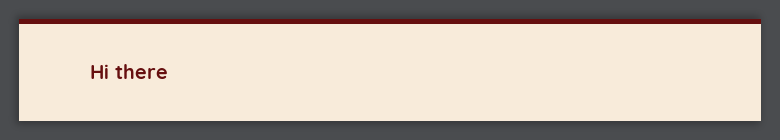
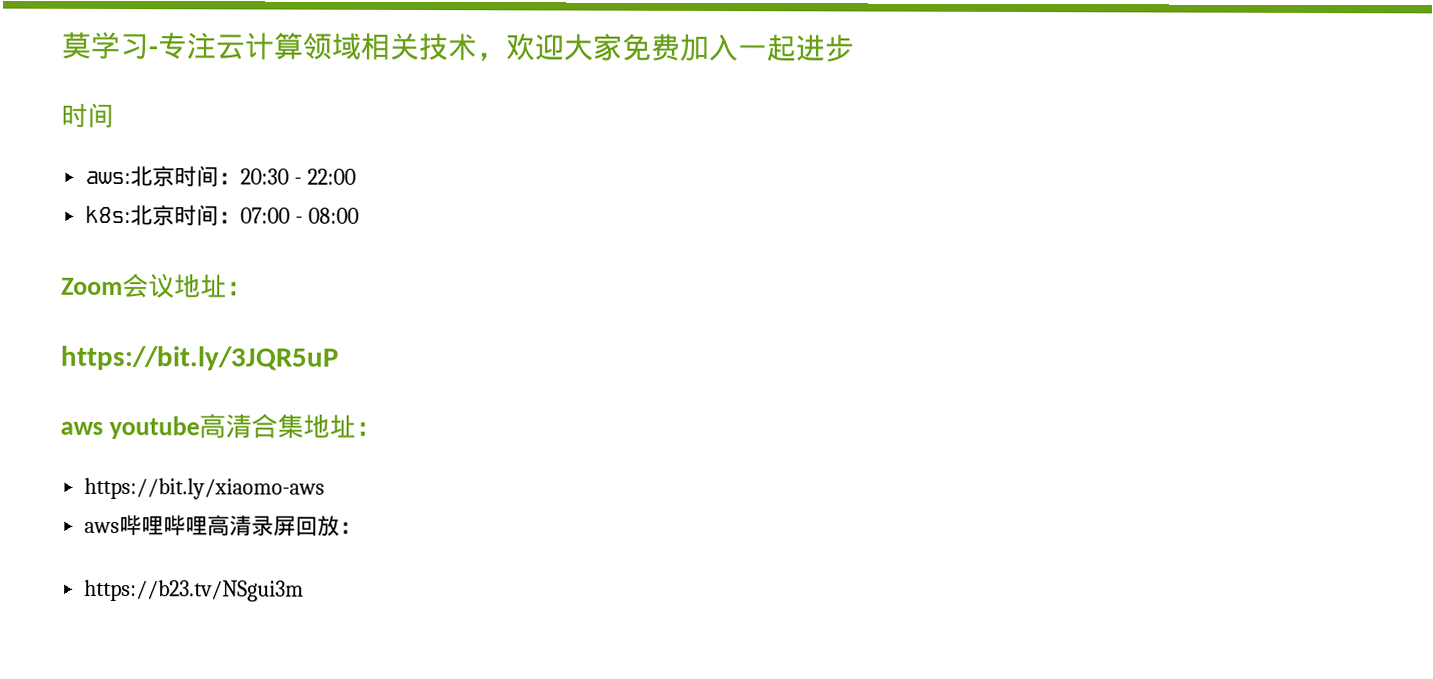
- Hi there
+ 莫学习-专注云计算领域相关技术，欢迎大家免费加入一起进步
+ 时间
+ aws:北京时间：20:30 - 22:00
+ k8s:北京时间：07:00 - 08:00
+ Zoom会议地址：
+ https://bit.ly/3JQR5uP
+ aws youtube高清合集地址：
+ https://bit.ly/xiaomo-aws
+ aws哔哩哔哩高清录屏回放：
+ https://b23.tv/NSgui3m

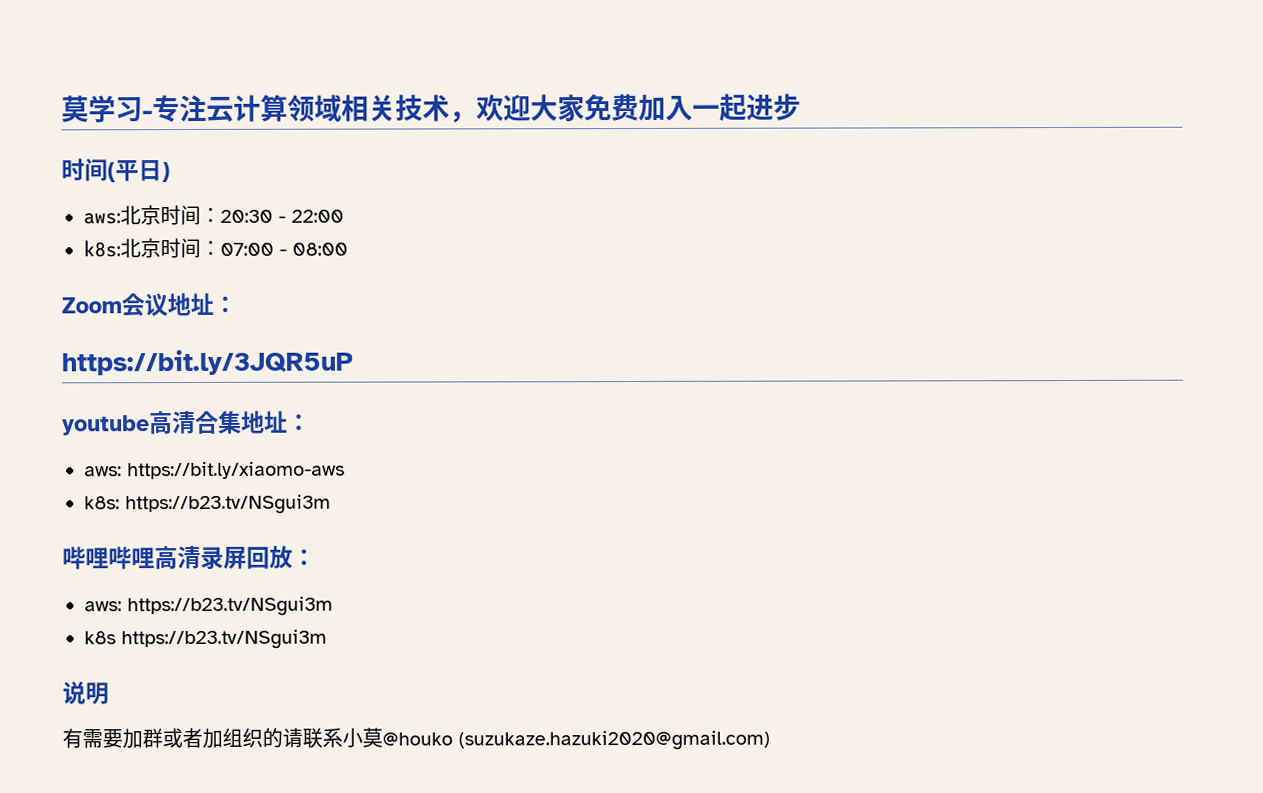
  莫学习-专注云计算领域相关技术，欢迎大家免费加入一起进步
- 时间
+ 时间(平日)
- aws youtube高清合集地址：
+ youtube高清合集地址：
- https://bit.ly/xiaomo-aws
+ aws: https://bit.ly/xiaomo-aws
- aws哔哩哔哩高清录屏回放：
+ k8s: https://b23.tv/NSgui3m
+ 哔哩哔哩高清录屏回放：
- https://b23.tv/NSgui3m
+ aws: https://b23.tv/NSgui3m
+ k8s https://b23.tv/NSgui3m
+ 说明
+ 有需要加群或者加组织的请联系小莫@houko (suzukaze.hazuki2020@gmail.com)

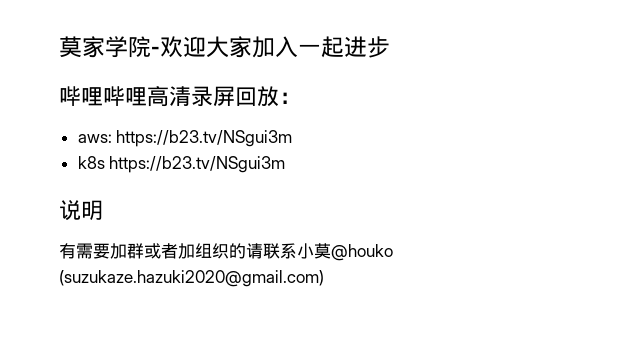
- 莫学习-专注云计算领域相关技术，欢迎大家免费加入一起进步
+ 莫家学院-欢迎大家加入一起进步
- 时间(平日)
- aws:北京时间：20:30 - 22:00
- k8s:北京时间：07:00 - 08:00
- Zoom会议地址：
- https://bit.ly/3JQR5uP
- youtube高清合集地址：
- aws: https://bit.ly/xiaomo-aws
- k8s: https://b23.tv/NSgui3m

